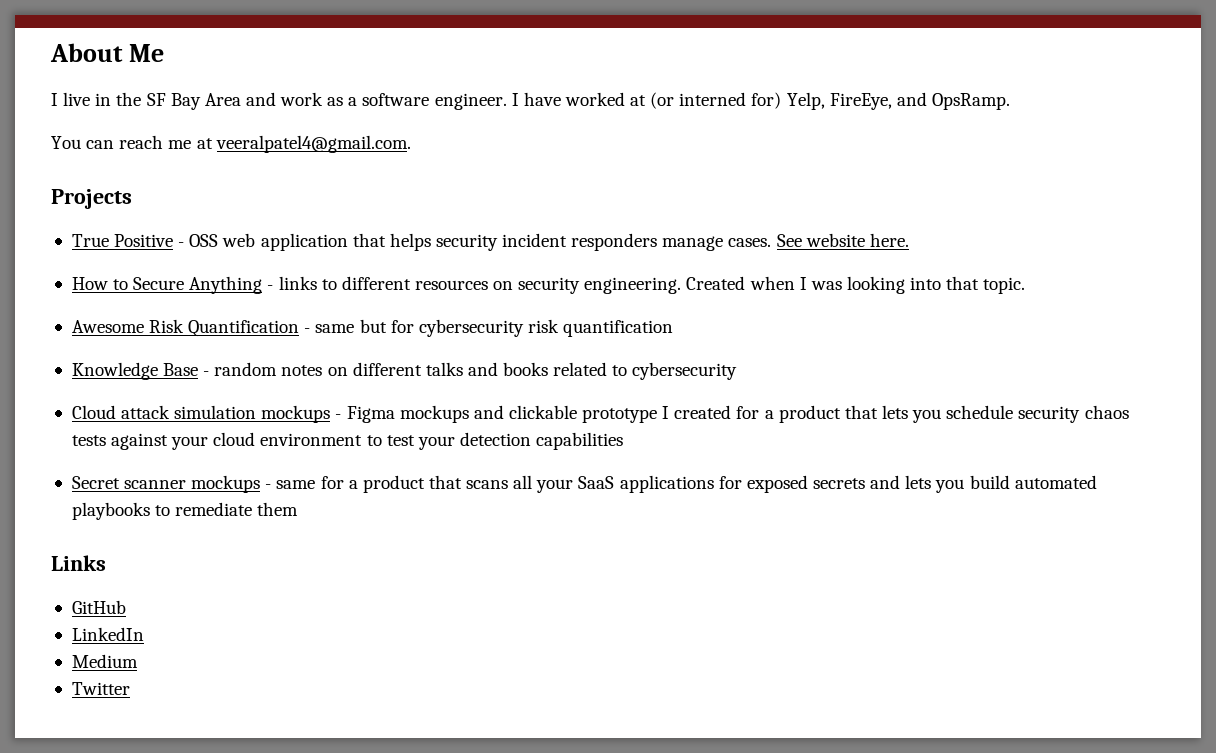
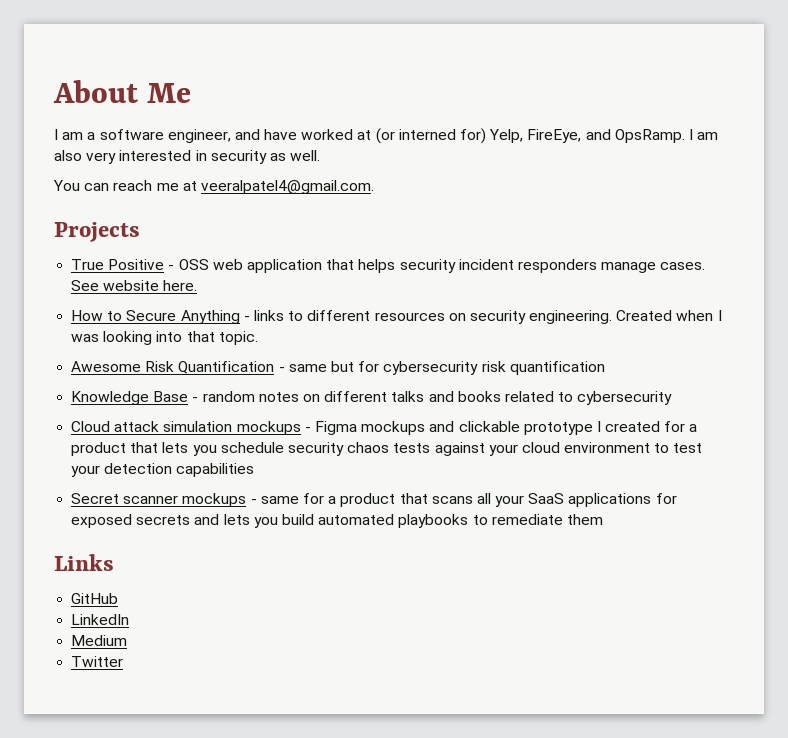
- I live in the SF Bay Area and work as a software engineer. I have worked at (or interned for) Yelp, FireEye, and OpsRamp.
+ I am a software engineer, and have worked at (or interned for) Yelp, FireEye, and OpsRamp. I am also very interested in security as well.

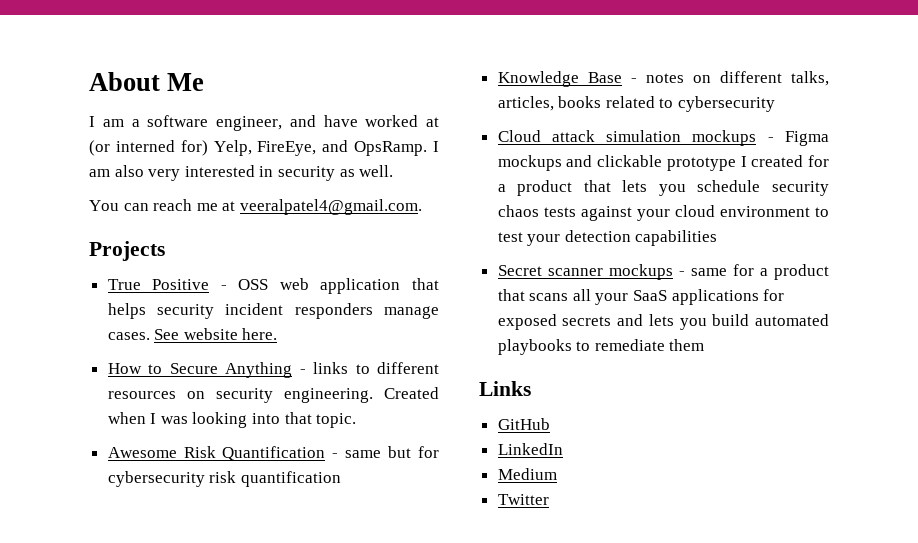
- Knowledge Base - random notes on different talks and books related to cybersecurity
+ Knowledge Base - notes on different talks, articles, books related to cybersecurity

